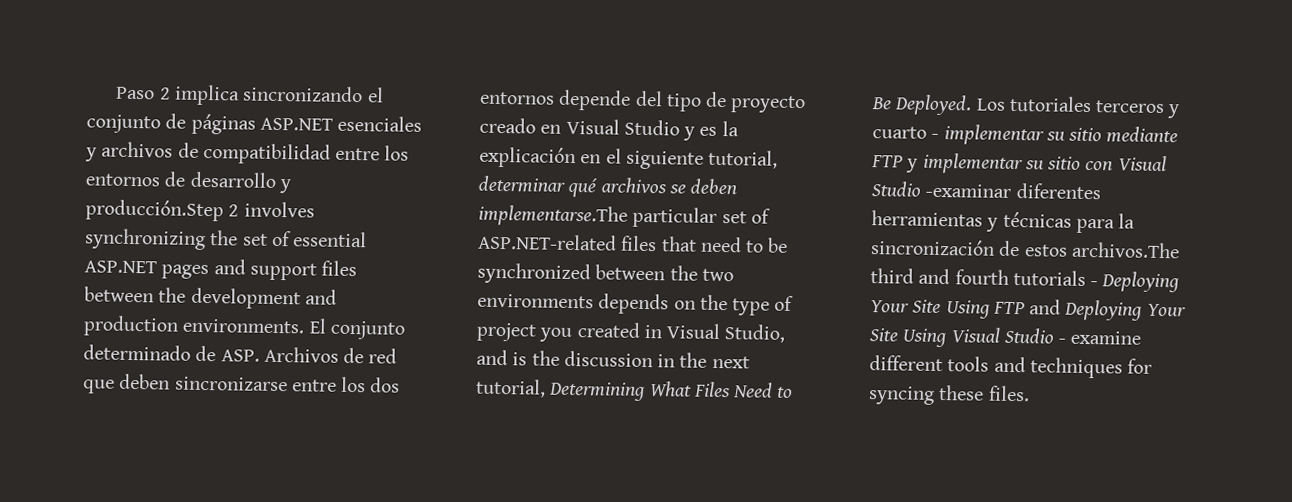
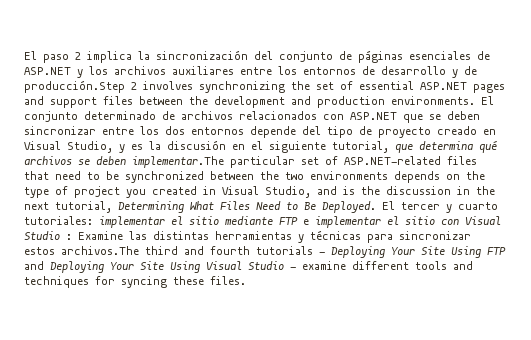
- Paso 2 implica sincronizando el conjunto de páginas ASP.NET esenciales y archivos de compatibilidad entre los entornos de desarrollo y producción.Step 2 involves synchronizing the set of essential ASP.NET pages and support files between the development and production environments.
+ El paso 2 implica la sincronización del conjunto de páginas esenciales de ASP.NET y los archivos auxiliares entre los entornos de desarrollo y de producción.Step 2 involves synchronizing the set of essential ASP.NET pages and support files between the development and production environments.
- El conjunto determinado de ASP. Archivos de red que deben sincronizarse entre los dos entornos depende del tipo de proyecto creado en Visual Studio y es la explicación en el siguiente tutorial, determinar qué archivos se deben implementarse.The particular set of ASP.NET-related files that need to be synchronized between the two environments depends on the type of project you created in Visual Studio, and is the discussion in the next tutorial, Determining What Files Need to Be Deployed.
+ El conjunto determinado de archivos relacionados con ASP.NET que se deben sincronizar entre los dos entornos depende del tipo de proyecto creado en Visual Studio, y es la discusión en el siguiente tutorial, que determina qué archivos se deben implementar.The particular set of ASP.NET-related files that need to be synchronized between the two environments depends on the type of project you created in Visual Studio, and is the discussion in the next tutorial, Determining What Files Need to Be Deployed.
- Los tutoriales terceros y cuarto - implementar su sitio mediante FTP y implementar su sitio con Visual Studio -examinar diferentes herramientas y técnicas para la sincronización de estos archivos.The third and fourth tutorials - Deploying Your Site Using FTP and Deploying Your Site Using Visual Studio - examine different tools and techniques for syncing these files.
+ El tercer y cuarto tutoriales: implementar el sitio mediante FTP e implementar el sitio con Visual Studio : Examine las distintas herramientas y técnicas para sincronizar estos archivos.The third and fourth tutorials - Deploying Your Site Using FTP and Deploying Your Site Using Visual Studio - examine different tools and techniques for syncing these files.

